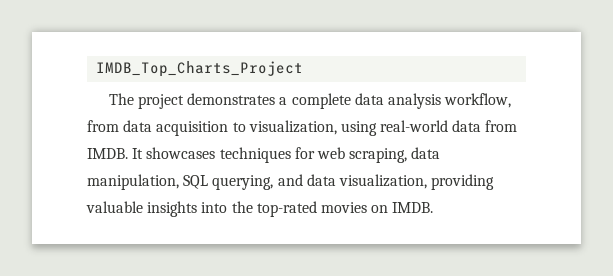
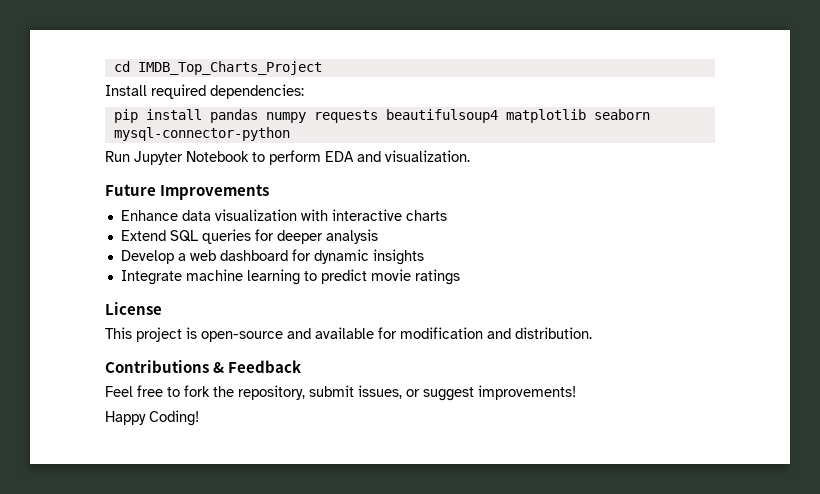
- IMDB_Top_Charts_Project
+ cd IMDB_Top_Charts_Project
- The project demonstrates a complete data analysis workflow, from data acquisition to visualization, using real-world data from IMDB. It showcases techniques for web scraping, data manipulation, SQL querying, and data visualization, providing valuable insights into the top-rated movies on IMDB.
+ Install required dependencies:
+ pip install pandas numpy requests beautifulsoup4 matplotlib seaborn mysql-connector-python
+ Run Jupyter Notebook to perform EDA and visualization.
+ Future Improvements
+ Enhance data visualization with interactive charts
+ Extend SQL queries for deeper analysis
+ Develop a web dashboard for dynamic insights
+ Integrate machine learning to predict movie ratings
+ License
+ This project is open-source and available for modification and distribution.
+ Contributions & Feedback
+ Feel free to fork the repository, submit issues, or suggest improvements!
+ Happy Coding!

